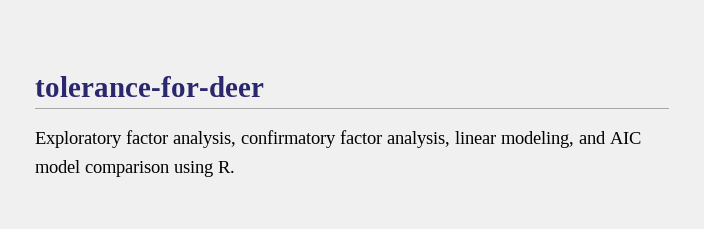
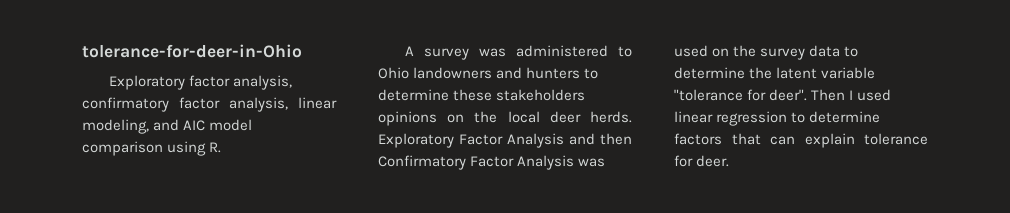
- tolerance-for-deer
+ tolerance-for-deer-in-Ohio
+ A survey was administered to Ohio landowners and hunters to determine these stakeholders opinions on the local deer herds. Exploratory Factor Analysis and then Confirmatory Factor Analysis was used on the survey data to determine the latent variable "tolerance for deer". Then I used linear regression to determine factors that can explain tolerance for deer.

